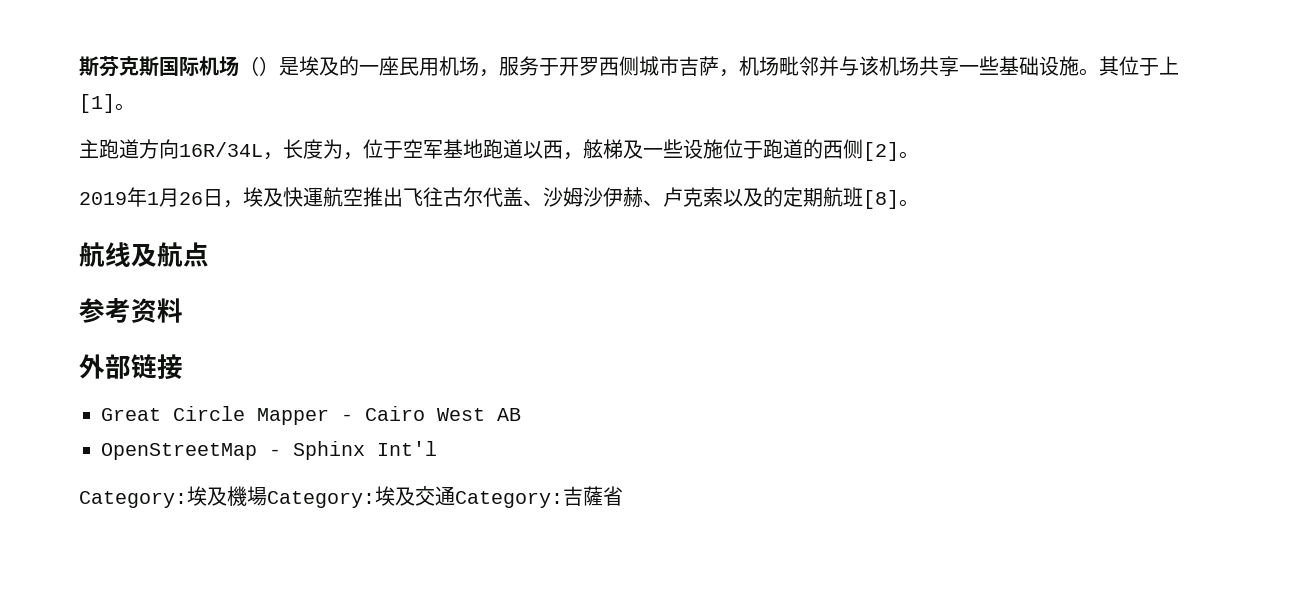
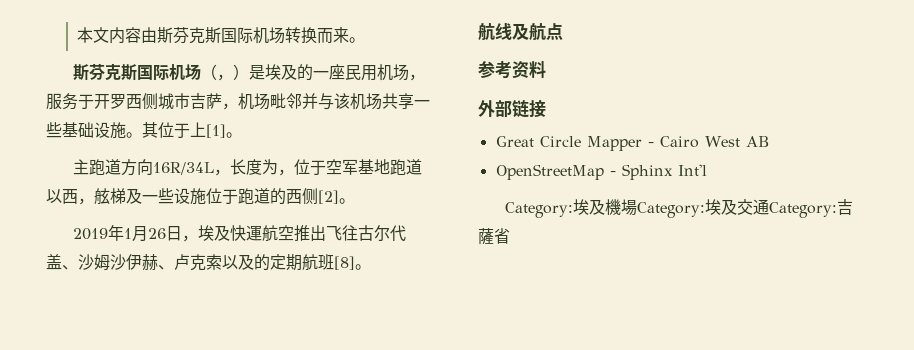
+ 本文内容由斯芬克斯国际机场转换而来。
- 斯芬克斯国际机场（）是埃及的一座民用机场，服务于开罗西侧城市吉萨，机场毗邻并与该机场共享一些基础设施。
+ 斯芬克斯国际机场（，）是埃及的一座民用机场，服务于开罗西侧城市吉萨，机场毗邻并与该机场共享一些基础设施。

